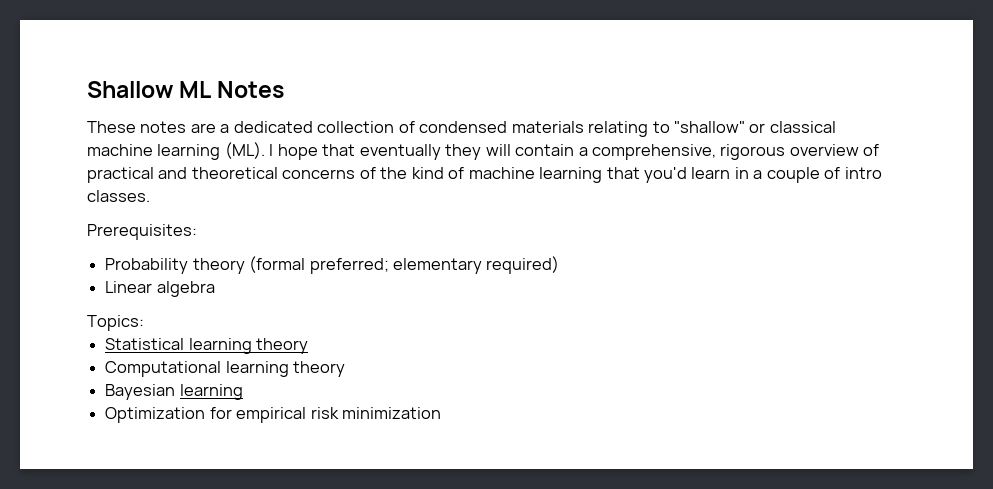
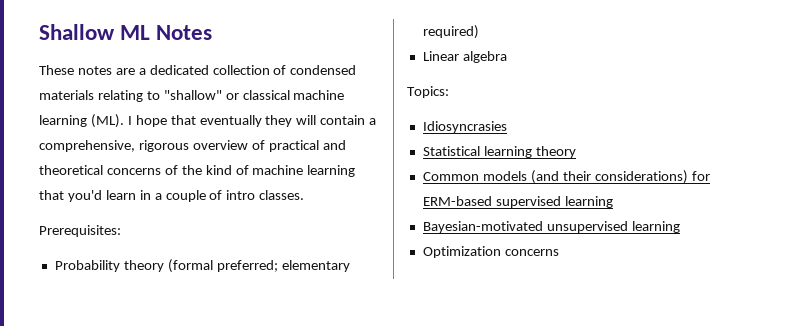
+ Idiosyncrasies
- Computational learning theory
- Bayesian learning
+ Common models (and their considerations) for ERM-based supervised learning
+ Bayesian-motivated unsupervised learning
- Optimization for empirical risk minimization
+ Optimization concerns

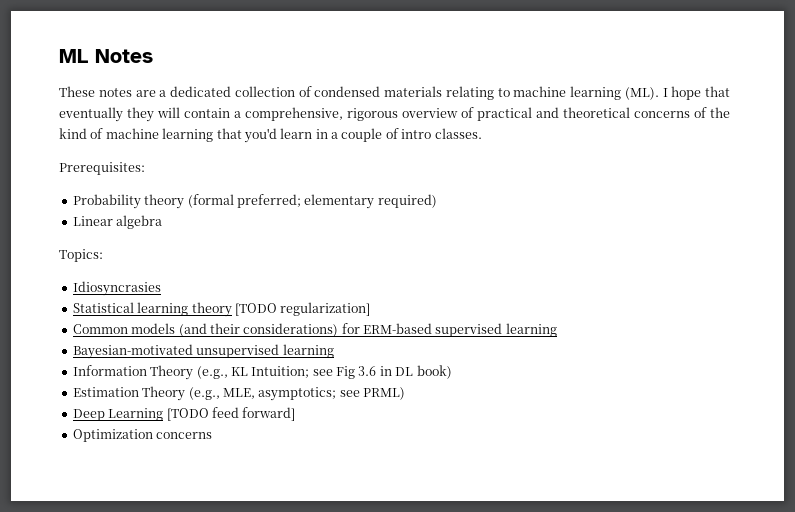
- Shallow ML Notes
+ ML Notes
- These notes are a dedicated collection of condensed materials relating to "shallow" or classical machine learning (ML). I hope that eventually they will contain a comprehensive, rigorous overview of practical and theoretical concerns of the kind of machine learning that you'd learn in a couple of intro classes.
+ These notes are a dedicated collection of condensed materials relating to machine learning (ML). I hope that eventually they will contain a comprehensive, rigorous overview of practical and theoretical concerns of the kind of machine learning that you'd learn in a couple of intro classes.
- Statistical learning theory
+ Statistical learning theory [TODO regularization]
+ Information Theory (e.g., KL Intuition; see Fig 3.6 in DL book)
+ Estimation Theory (e.g., MLE, asymptotics; see PRML)
+ Deep Learning [TODO feed forward]

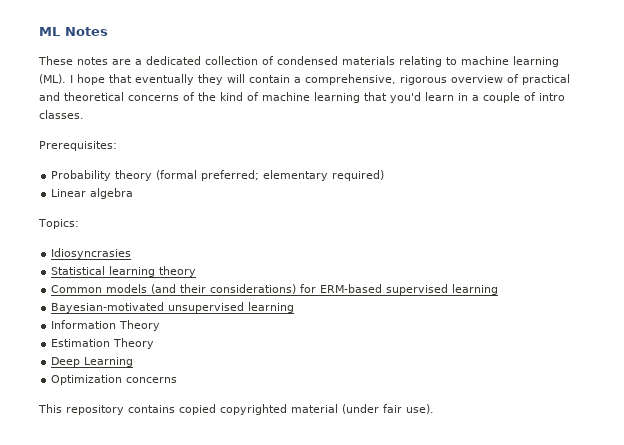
- Statistical learning theory [TODO regularization]
+ Statistical learning theory
- Information Theory (e.g., KL Intuition; see Fig 3.6 in DL book)
- Estimation Theory (e.g., MLE, asymptotics; see PRML)
+ Information Theory
+ Estimation Theory
- Deep Learning [TODO feed forward]
+ Deep Learning
+ This repository contains copied copyrighted material (under fair use).

